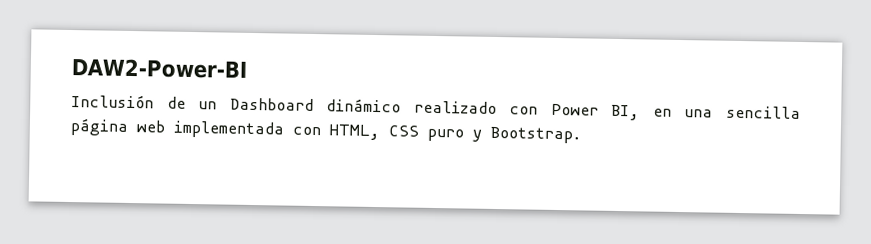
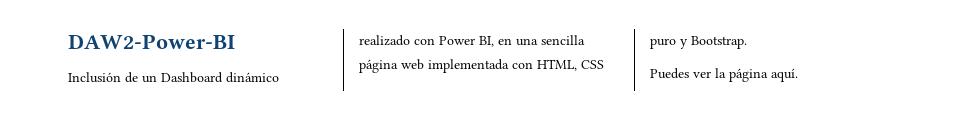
+ Puedes ver la página aquí.

